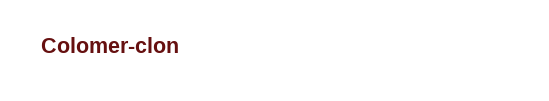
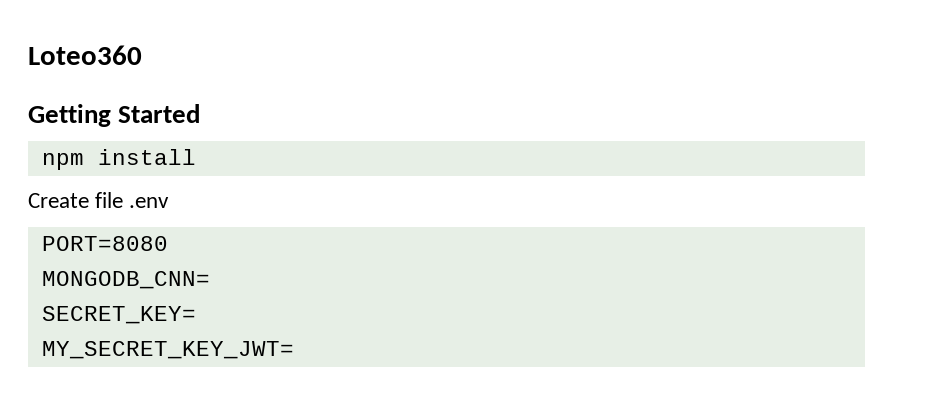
- Colomer-clon
+ Loteo360
+ Getting Started
+ npm install
+ Create file .env
+ PORT=8080
+ MONGODB_CNN=
+ SECRET_KEY=
+ MY_SECRET_KEY_JWT=

